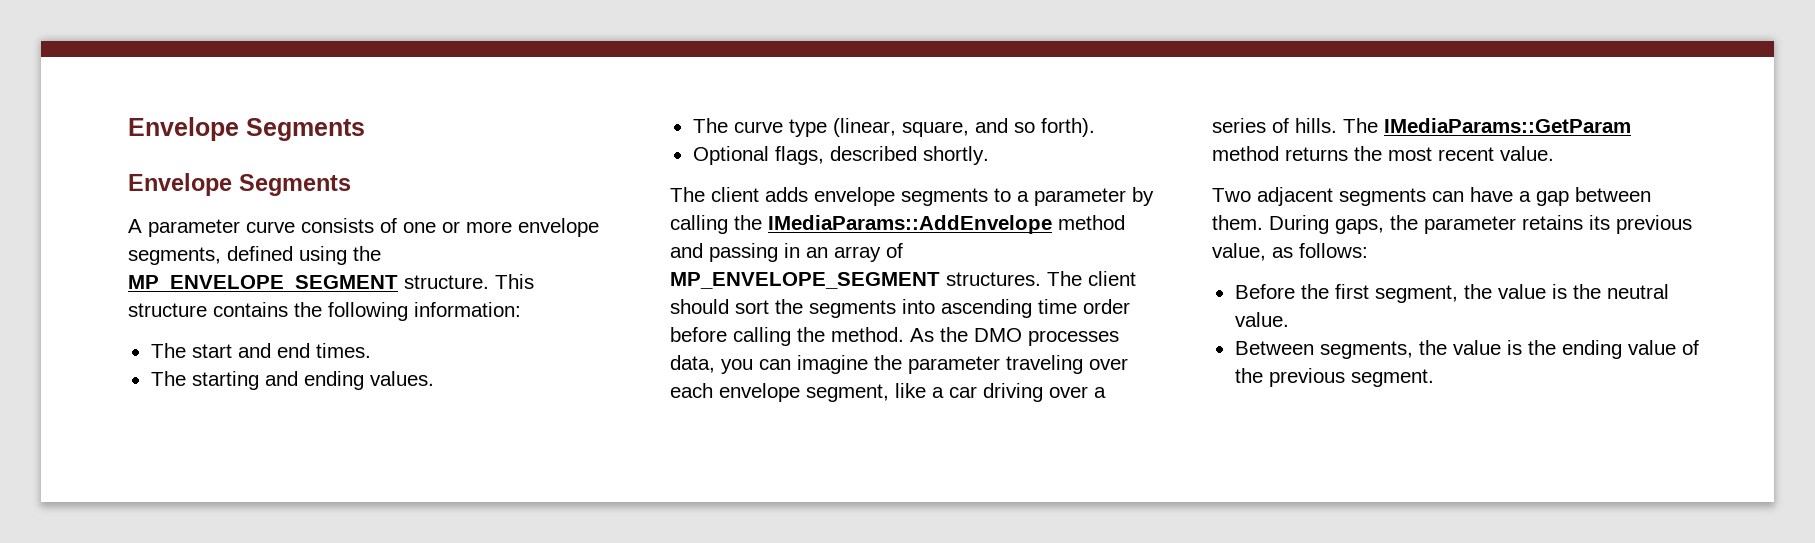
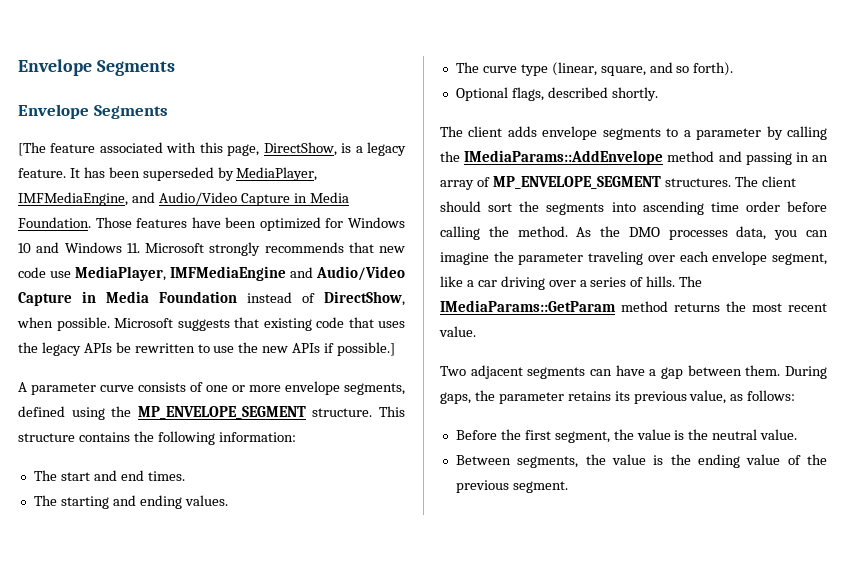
+ [The feature associated with this page, DirectShow, is a legacy feature. It has been superseded by MediaPlayer, IMFMediaEngine, and Audio/Video Capture in Media Foundation. Those features have been optimized for Windows 10 and Windows 11. Microsoft strongly recommends that new code use MediaPlayer, IMFMediaEngine and Audio/Video Capture in Media Foundation instead of DirectShow, when possible. Microsoft suggests that existing code that uses the legacy APIs be rewritten to use the new APIs if possible.]

